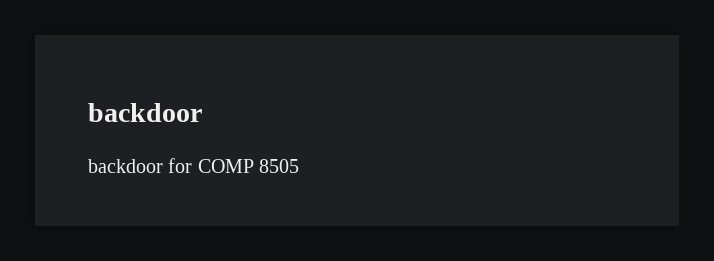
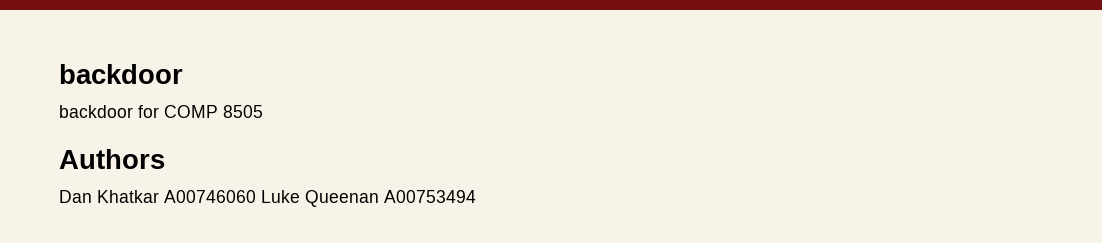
+ Authors
+ Dan Khatkar A00746060 Luke Queenan A00753494

